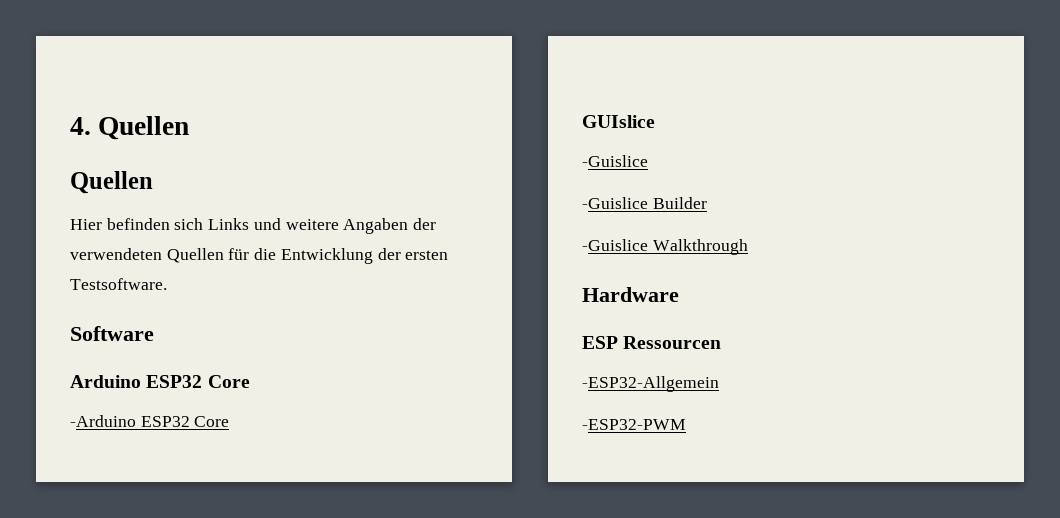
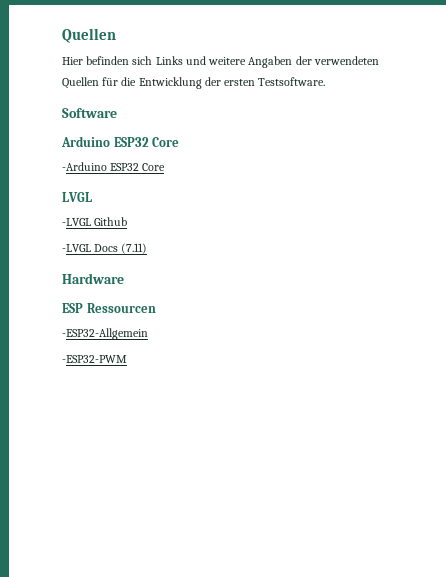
- 4. Quellen
- GUIslice
- -Guislice
- -Guislice Builder
- -Guislice Walkthrough
+ LVGL
+ -LVGL Github
+ -LVGL Docs (7.11)

